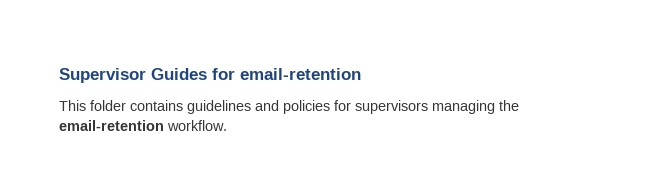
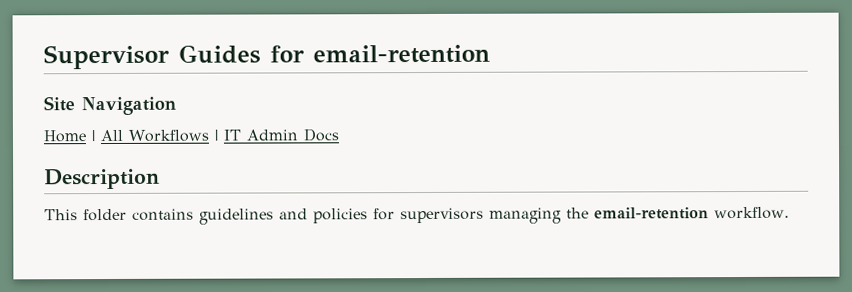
+ Site Navigation
+ Home | All Workflows | IT Admin Docs
+ Description

